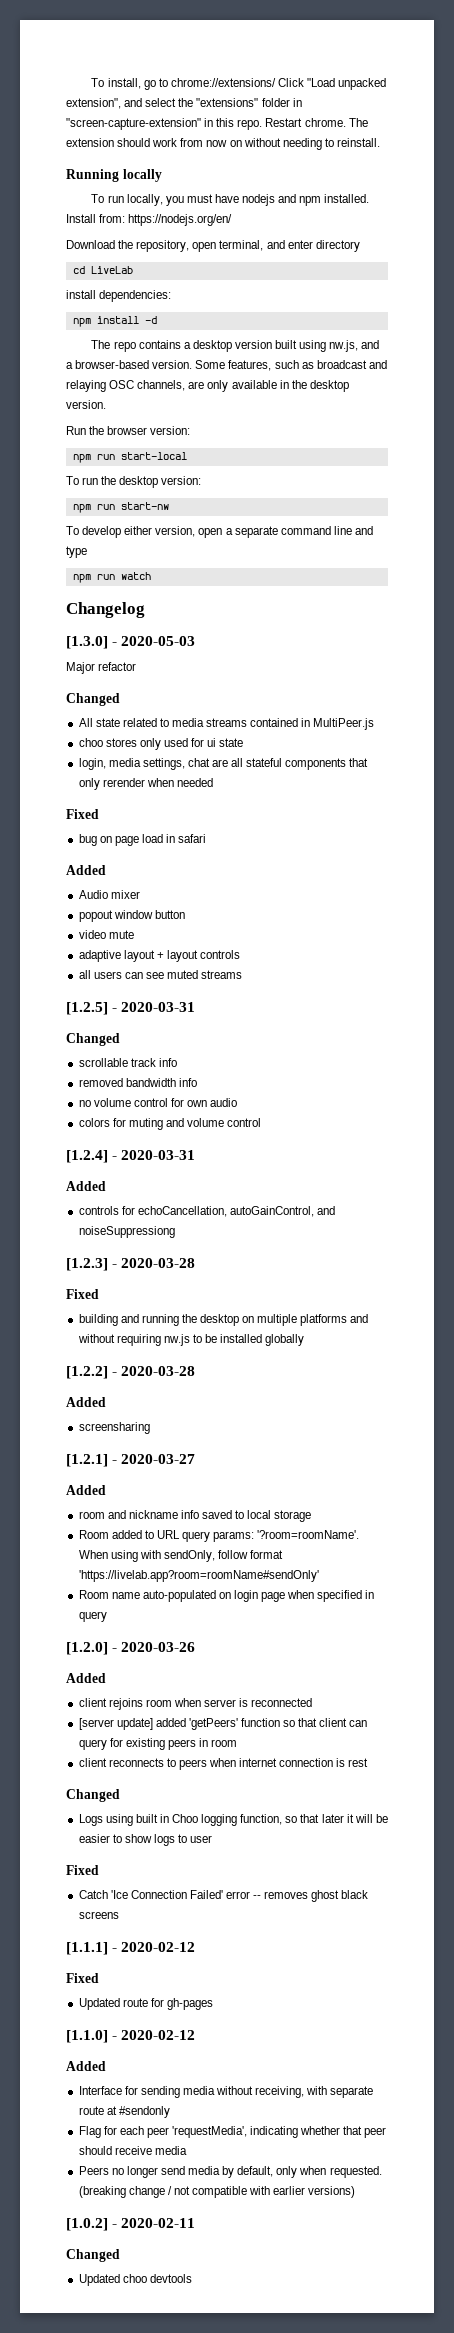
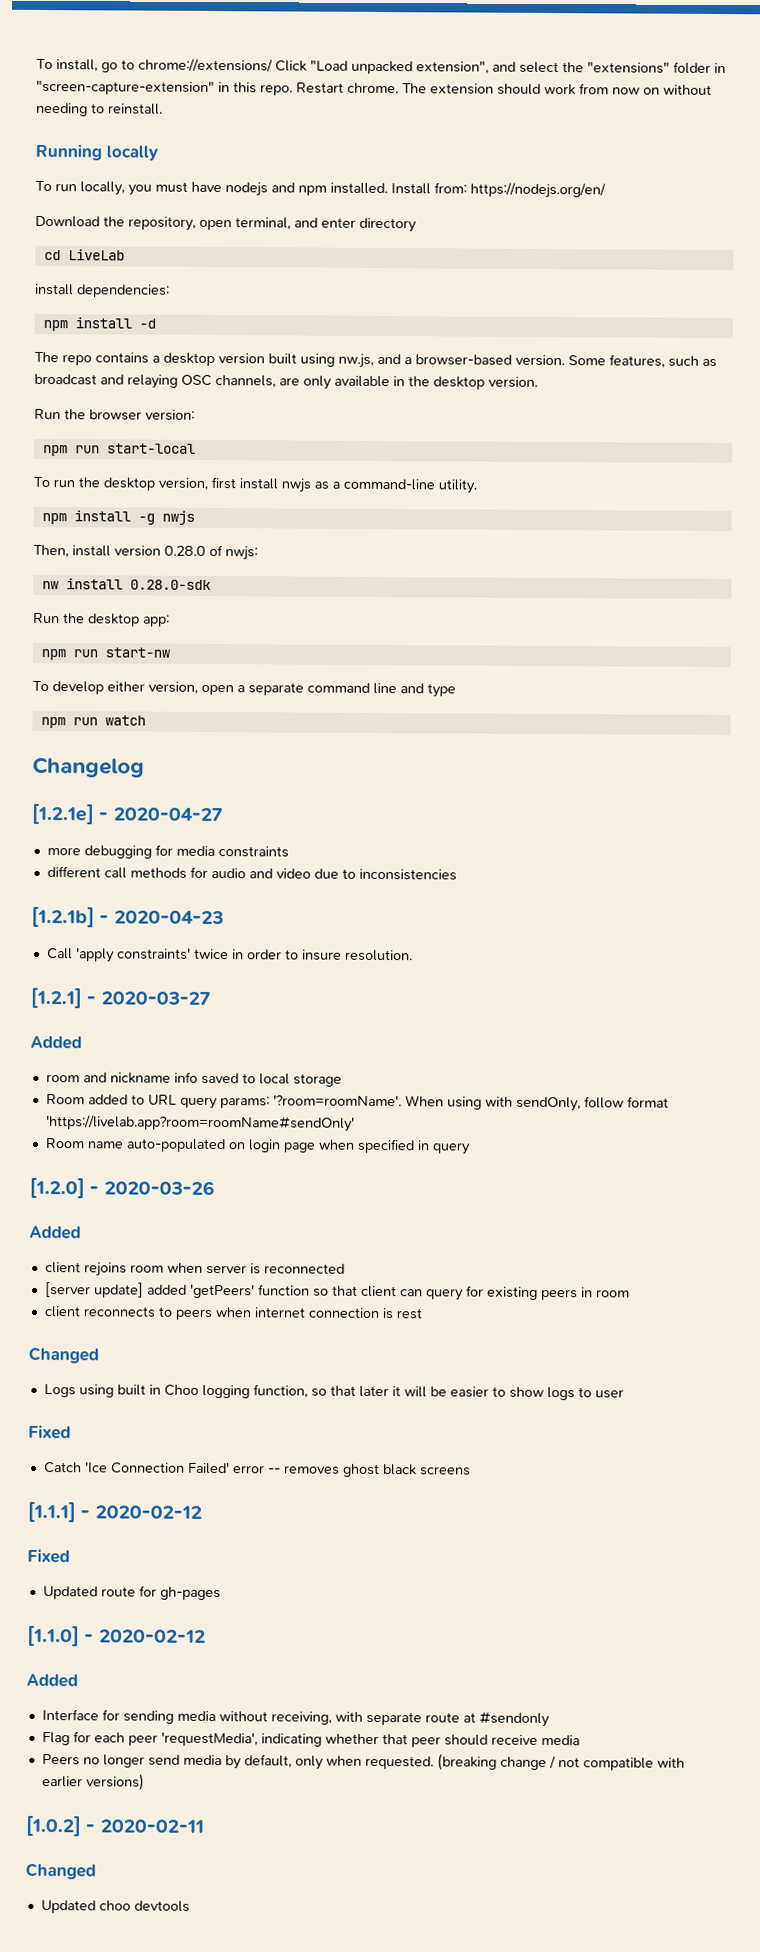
- To run the desktop version:
+ To run the desktop version, first install nwjs as a command-line utility.
+ npm install -g nwjs
+ Then, install version 0.28.0 of nwjs:
+ nw install 0.28.0-sdk
+ Run the desktop app:
- [1.3.0] - 2020-05-03
- Major refactor
- Changed
- All state related to media streams contained in MultiPeer.js
- choo stores only used for ui state
- login, media settings, chat are all stateful components that only rerender when needed
- Fixed
- bug on page load in safari
- Added
- Audio mixer
- popout window button
- video mute
- adaptive layout + layout controls
- all users can see muted streams
- [1.2.5] - 2020-03-31
- Changed
- scrollable track info
- removed bandwidth info
- no volume control for own audio
- colors for muting and volume control
- [1.2.4] - 2020-03-31
- Added
- controls for echoCancellation, autoGainControl, and noiseSuppressiong
- [1.2.3] - 2020-03-28
- Fixed
- building and running the desktop on multiple platforms and without requiring nw.js to be installed globally
- [1.2.2] - 2020-03-28
- Added
- screensharing
+ [1.2.1e] - 2020-04-27
+ more debugging for media constraints
+ different call methods for audio and video due to inconsistencies
+ [1.2.1b] - 2020-04-23
+ Call 'apply constraints' twice in order to insure resolution.

